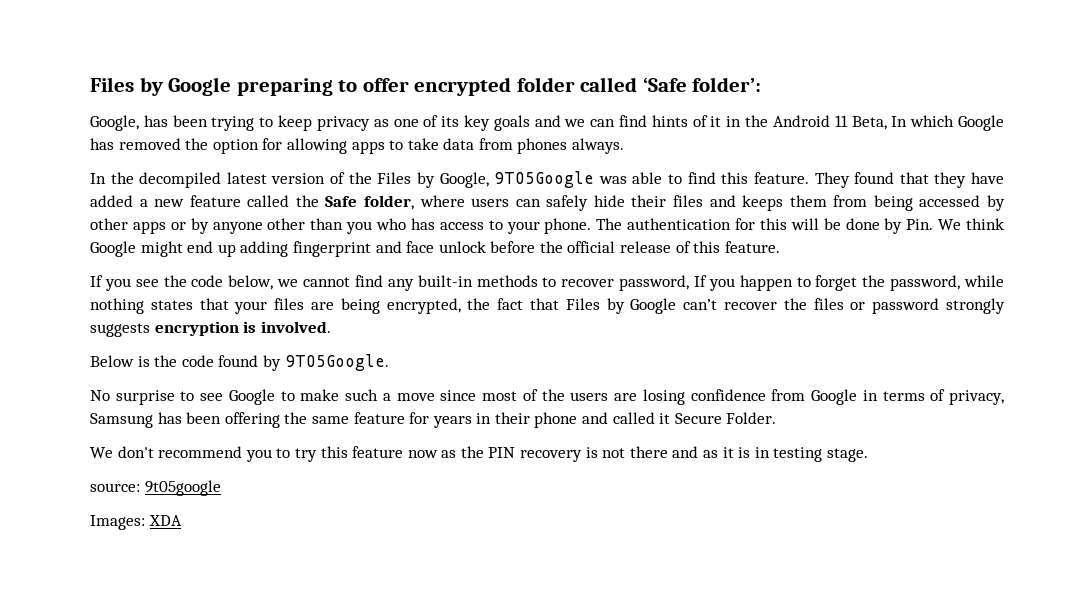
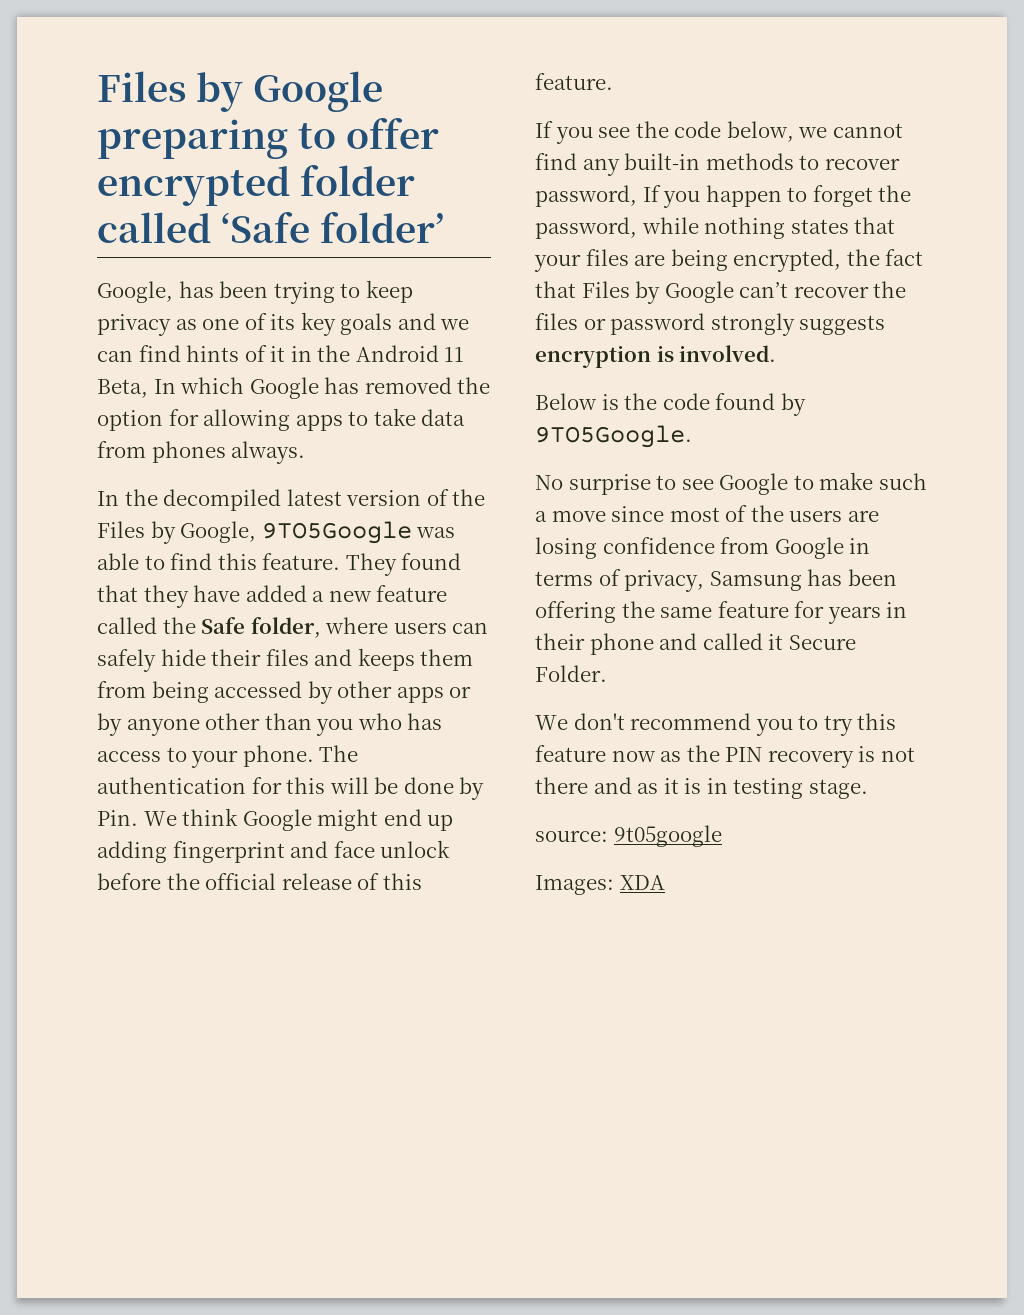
- Files by Google preparing to offer encrypted folder called ‘Safe folder’:
+ Files by Google preparing to offer encrypted folder called ‘Safe folder’

